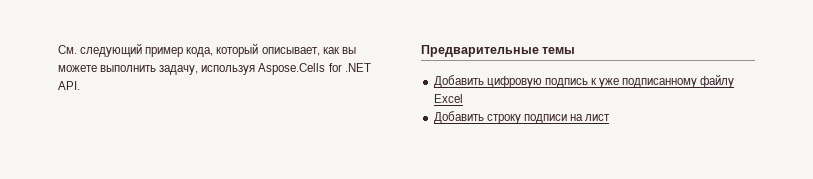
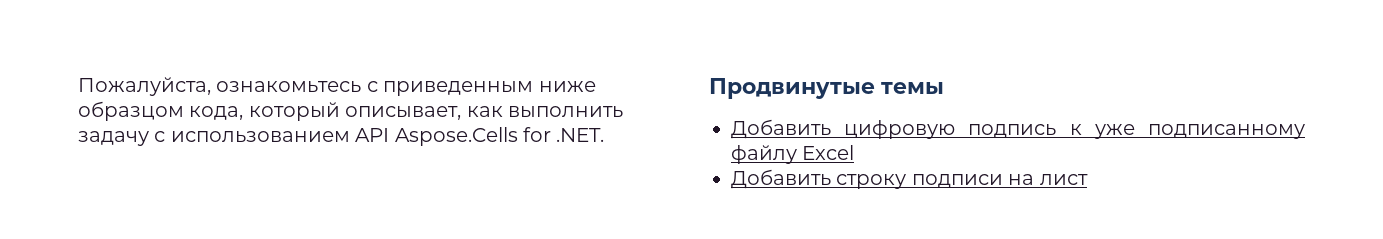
- См. следующий пример кода, который описывает, как вы можете выполнить задачу, используя Aspose.Cells for .NET API.
- Предварительные темы
+ Пожалуйста, ознакомьтесь с приведенным ниже образцом кода, который описывает, как выполнить задачу с использованием API Aspose.Cells for .NET.
+ Продвинутые темы

